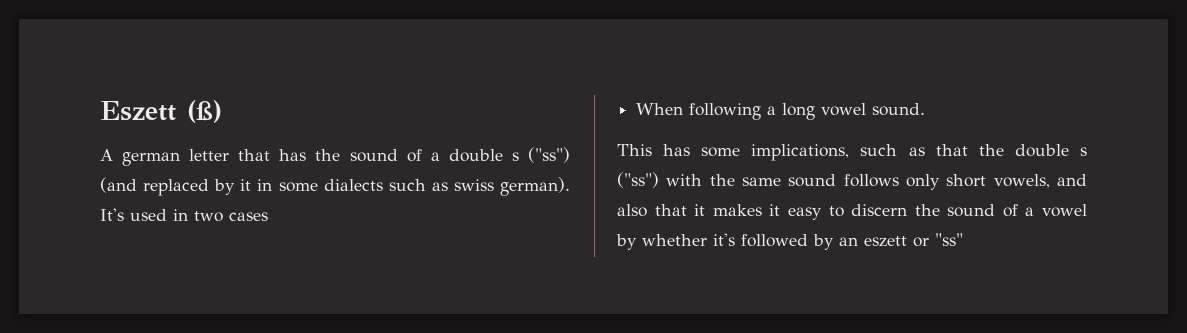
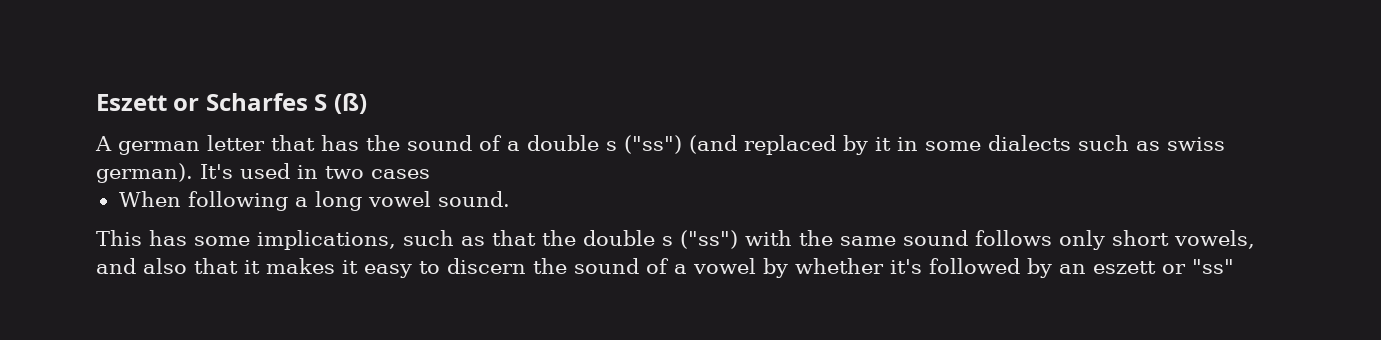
- Eszett (ß)
+ Eszett or Scharfes S (ß)

